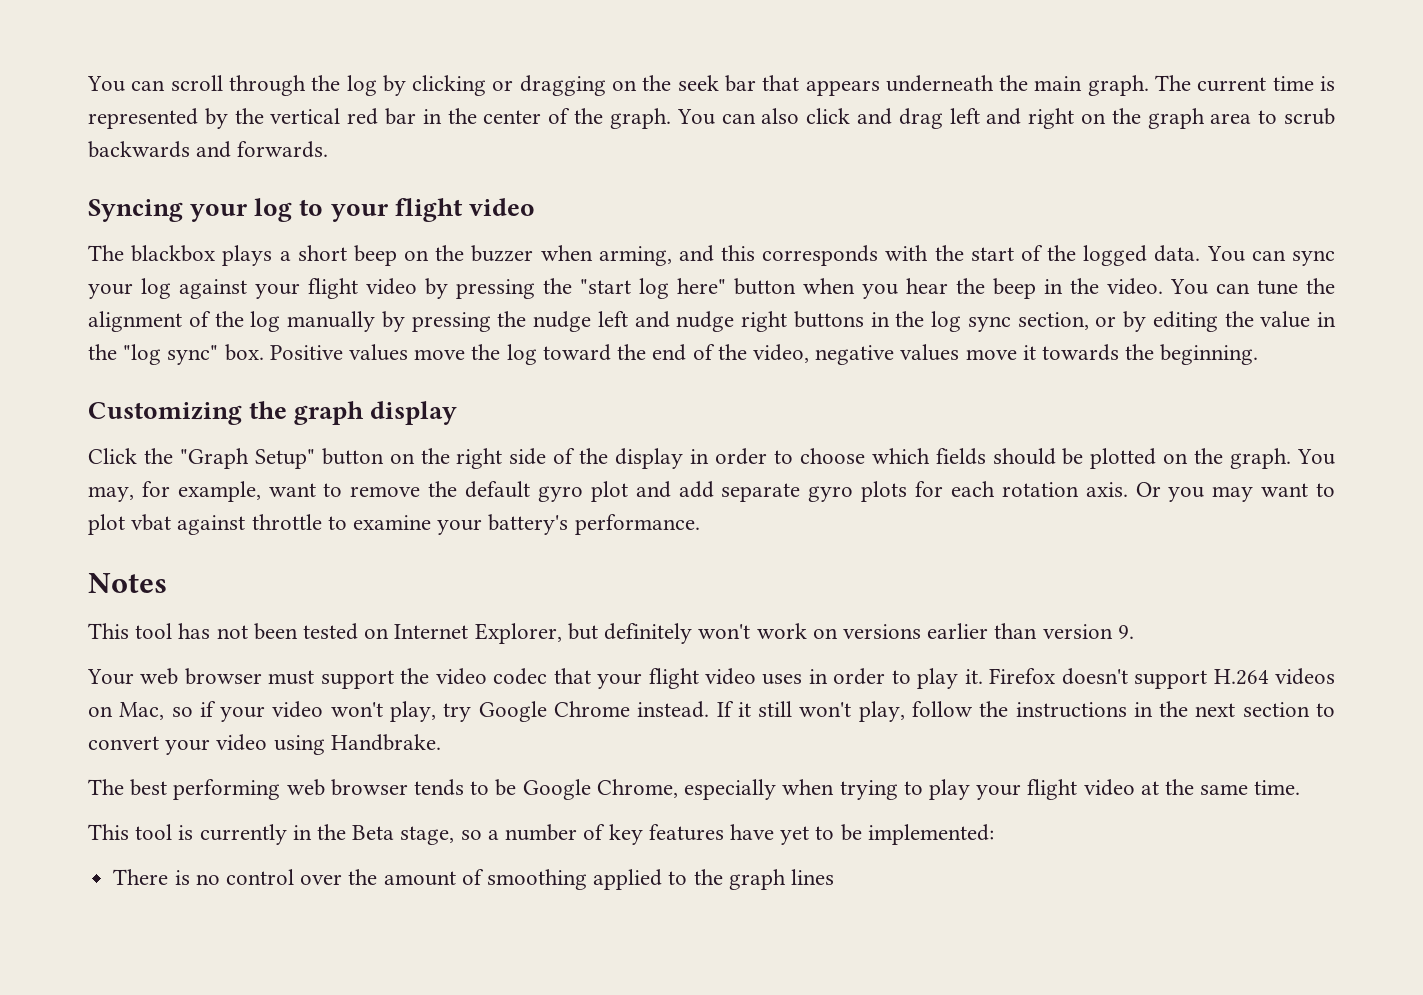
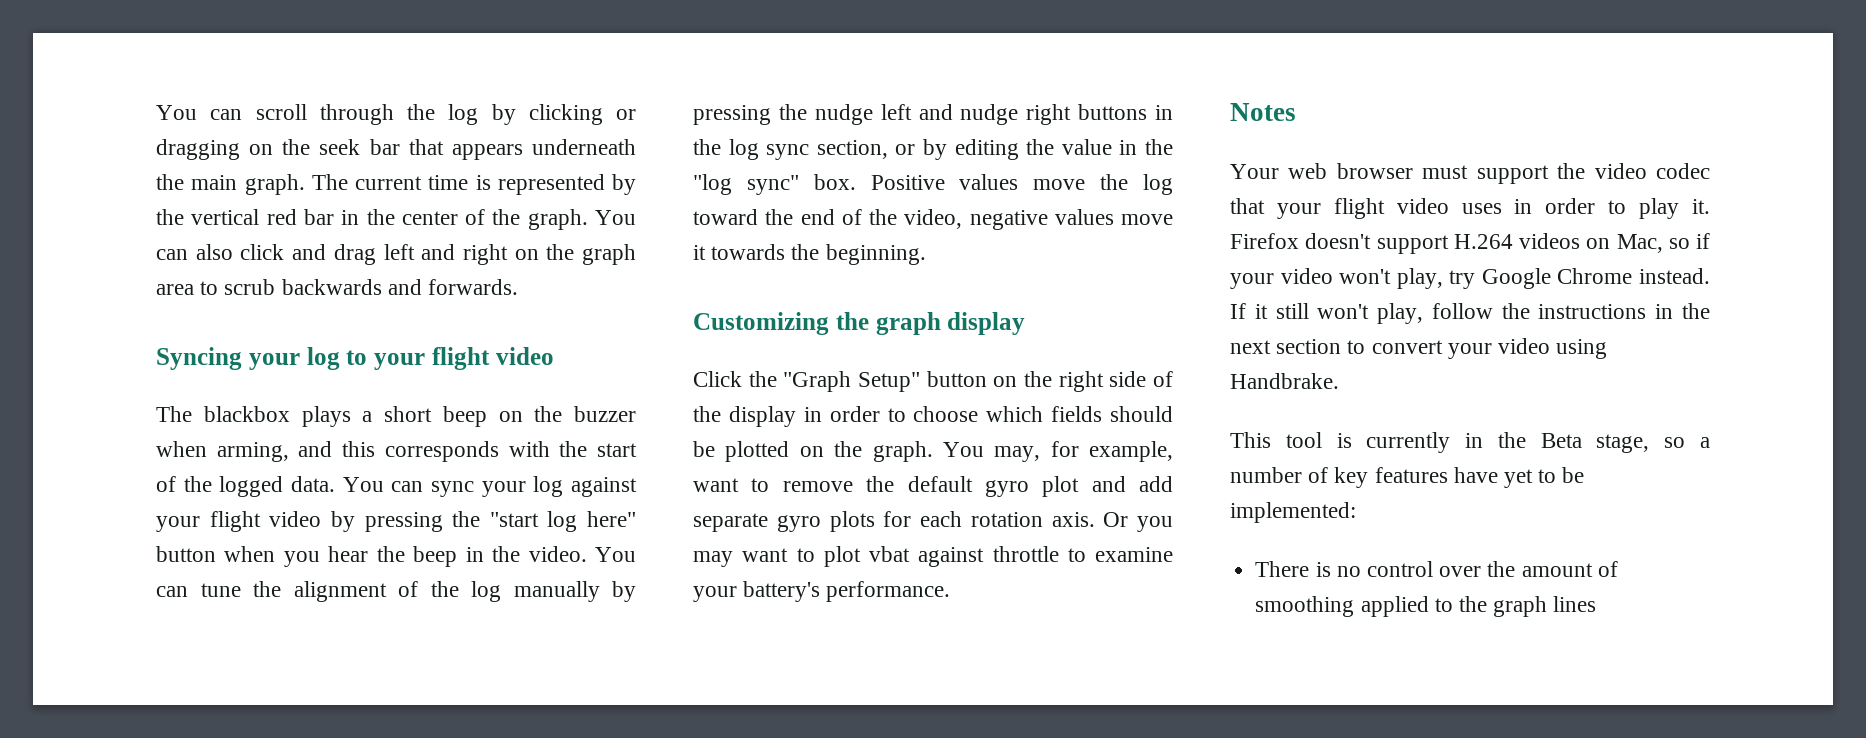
- This tool has not been tested on Internet Explorer, but definitely won't work on versions earlier than version 9.
- The best performing web browser tends to be Google Chrome, especially when trying to play your flight video at the same time.

